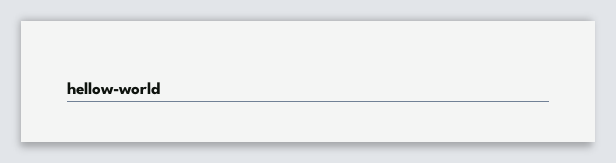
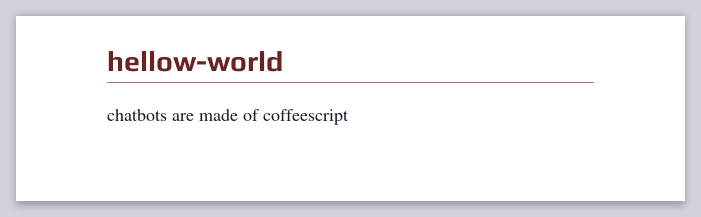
+ chatbots are made of coffeescript

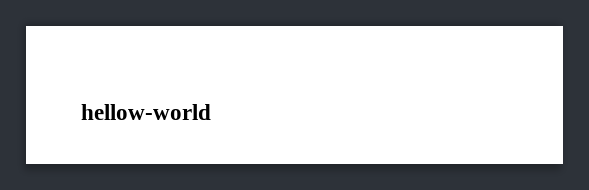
- chatbots are made of coffeescript

